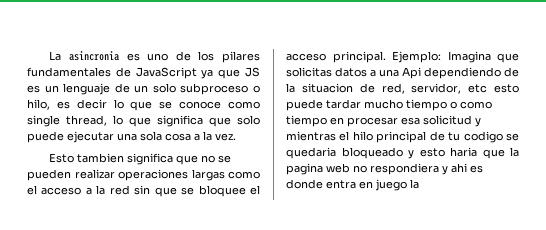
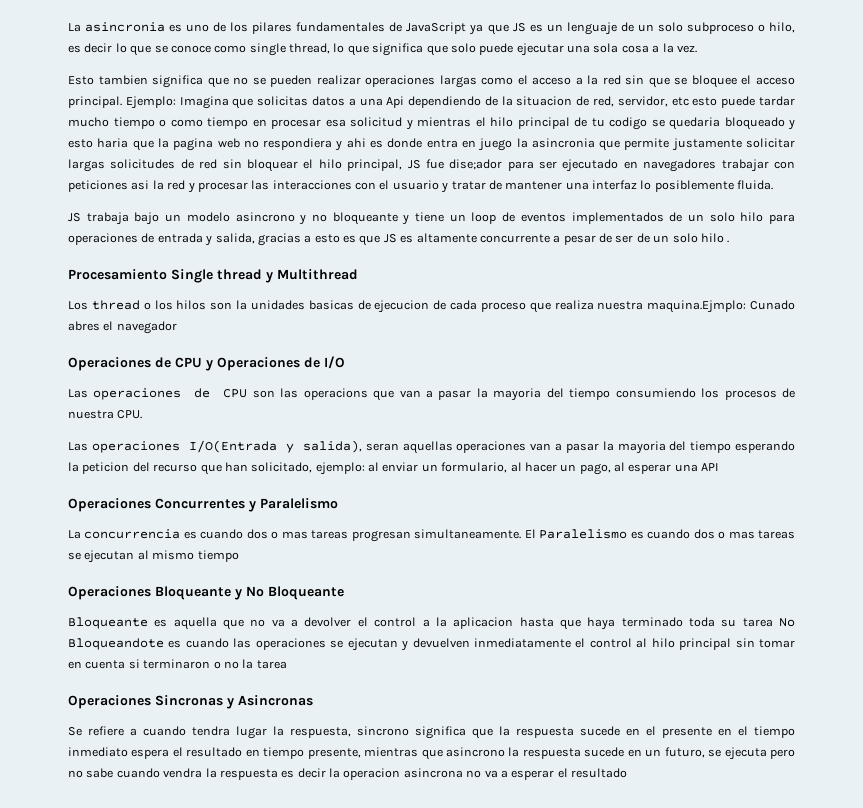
- Ejemplo: Imagina que solicitas datos a una Api dependiendo de la situacion de red, servidor, etc esto puede tardar mucho tiempo o como tiempo en procesar esa solicitud y mientras el hilo principal de tu codigo se quedaria bloqueado y esto haria que la pagina web no respondiera y ahi es donde entra en juego la
+ Ejemplo: Imagina que solicitas datos a una Api dependiendo de la situacion de red, servidor, etc esto puede tardar mucho tiempo o como tiempo en procesar esa solicitud y mientras el hilo principal de tu codigo se quedaria bloqueado y esto haria que la pagina web no respondiera y ahi es donde entra en juego la asincronia que permite justamente solicitar largas solicitudes de red sin bloquear el hilo principal, JS fue dise;ador para ser ejecutado en navegadores trabajar con peticiones asi la red y procesar las interacciones con el usuario y tratar de mantener una interfaz lo posiblemente fluida.
+ JS trabaja bajo un modelo asincrono y no bloqueante y tiene un loop de eventos implementados de un solo hilo para operaciones de entrada y salida, gracias a esto es que JS es altamente concurrente a pesar de ser de un solo hilo .
+ Procesamiento Single thread y Multithread
+ Los thread o los hilos son la unidades basicas de ejecucion de cada proceso que realiza nuestra maquina.Ejmplo: Cunado abres el navegador
+ Operaciones de CPU y Operaciones de I/O
+ Las operaciones de CPU son las operacions que van a pasar la mayoria del tiempo consumiendo los procesos de nuestra CPU.
+ Las operaciones I/O(Entrada y salida), seran aquellas operaciones van a pasar la mayoria del tiempo esperando la peticion del recurso que han solicitado, ejemplo: al enviar un formulario, al hacer un pago, al esperar una API
+ Operaciones Concurrentes y Paralelismo
+ La concurrencia es cuando dos o mas tareas progresan simultaneamente. El Paralelismo es cuando dos o mas tareas se ejecutan al mismo tiempo
+ Operaciones Bloqueante y No Bloqueante
+ Bloqueante es aquella que no va a devolver el control a la aplicacion hasta que haya terminado toda su tarea No Bloqueandote es cuando las operaciones se ejecutan y devuelven inmediatamente el control al hilo principal sin tomar en cuenta si terminaron o no la tarea
+ Operaciones Sincronas y Asincronas
+ Se refiere a cuando tendra lugar la respuesta, sincrono significa que la respuesta sucede en el presente en el tiempo inmediato espera el resultado en tiempo presente, mientras que asincrono la respuesta sucede en un futuro, se ejecuta pero no sabe cuando vendra la respuesta es decir la operacion asincrona no va a esperar el resultado

